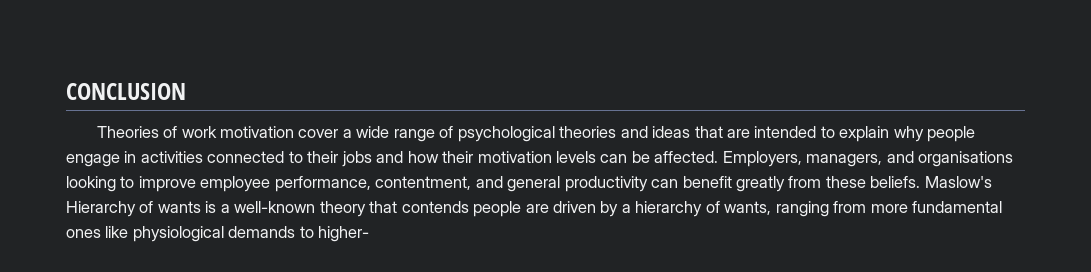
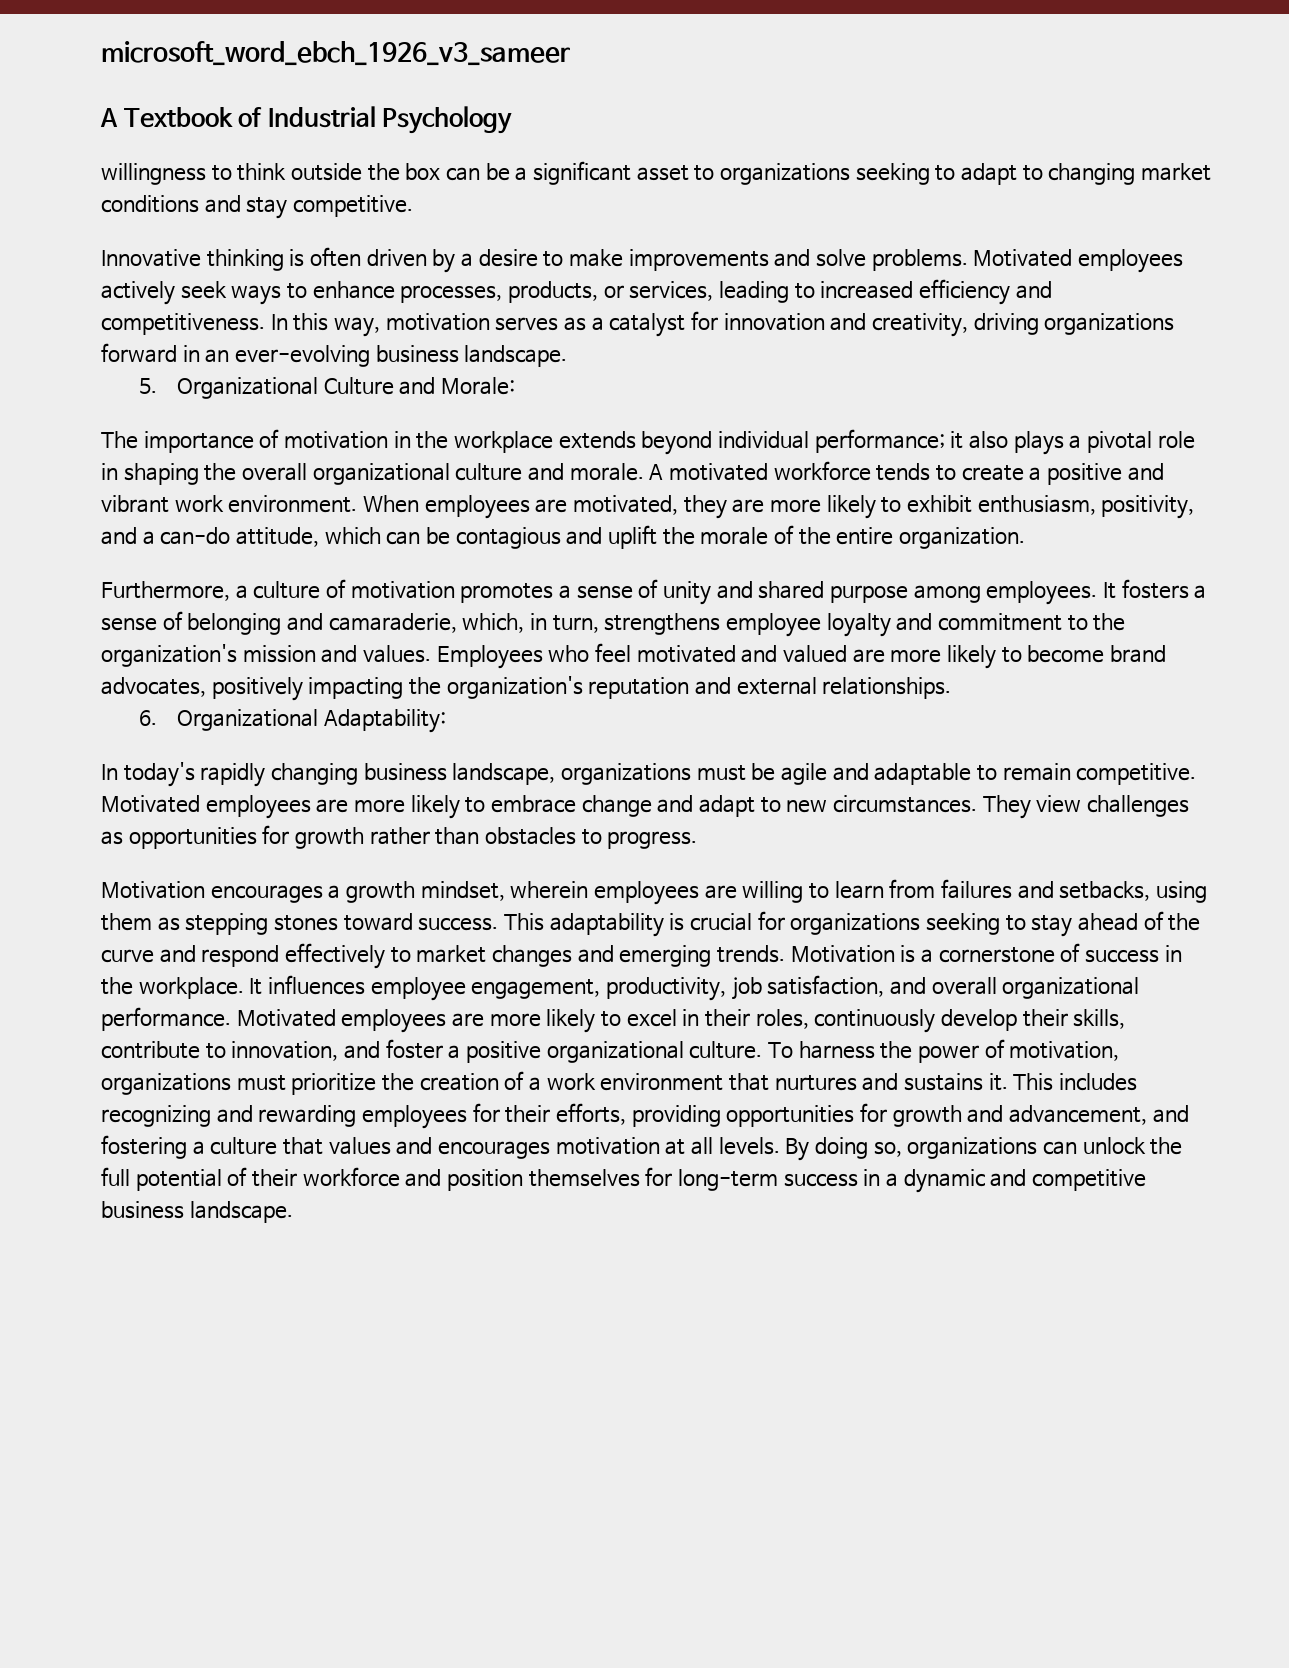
- CONCLUSION
- Theories of work motivation cover a wide range of psychological theories and ideas that are intended to explain why people engage in activities connected to their jobs and how their motivation levels can be affected. Employers, managers, and organisations looking to improve employee performance, contentment, and general productivity can benefit greatly from these beliefs. Maslow's Hierarchy of wants is a well-known theory that contends people are driven by a hierarchy of wants, ranging from more fundamental ones like physiological demands to higher-
+ microsoft_word_ebch_1926_v3_sameer
+ A Textbook of Industrial Psychology
+ willingness to think outside the box can be a significant asset to organizations seeking to adapt to changing market conditions and stay competitive.
+ Innovative thinking is often driven by a desire to make improvements and solve problems. Motivated employees actively seek ways to enhance processes, products, or services, leading to increased efficiency and competitiveness. In this way, motivation serves as a catalyst for innovation and creativity, driving organizations forward in an ever-evolving business landscape.
+ 5. Organizational Culture and Morale:
+ The importance of motivation in the workplace extends beyond individual performance; it also plays a pivotal role in shaping the overall organizational culture and morale. A motivated workforce tends to create a positive and vibrant work environment. When employees are motivated, they are more likely to exhibit enthusiasm, positivity, and a can-do attitude, which can be contagious and uplift the morale of the entire organization.
+ Furthermore, a culture of motivation promotes a sense of unity and shared purpose among employees. It fosters a sense of belonging and camaraderie, which, in turn, strengthens employee loyalty and commitment to the organization's mission and values. Employees who feel motivated and valued are more likely to become brand advocates, positively impacting the organization's reputation and external relationships.
+ 6. Organizational Adaptability:
+ In today's rapidly changing business landscape, organizations must be agile and adaptable to remain competitive. Motivated employees are more likely to embrace change and adapt to new circumstances. They view challenges as opportunities for growth rather than obstacles to progress.
+ Motivation encourages a growth mindset, wherein employees are willing to learn from failures and setbacks, using them as stepping stones toward success. This adaptability is crucial for organizations seeking to stay ahead of the curve and respond effectively to market changes and emerging trends. Motivation is a cornerstone of success in the workplace. It influences employee engagement, productivity, job satisfaction, and overall organizational performance. Motivated employees are more likely to excel in their roles, continuously develop their skills, contribute to innovation, and foster a positive organizational culture. To harness the power of motivation, organizations must prioritize the creation of a work environment that nurtures and sustains it. This includes recognizing and rewarding employees for their efforts, providing opportunities for growth and advancement, and fostering a culture that values and encourages motivation at all levels. By doing so, organizations can unlock the full potential of their workforce and position themselves for long-term success in a dynamic and competitive business landscape.

